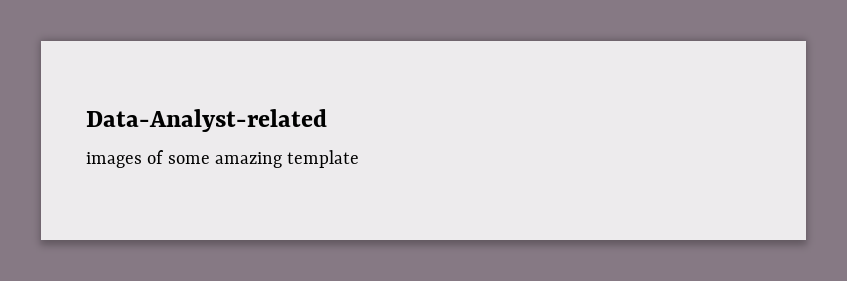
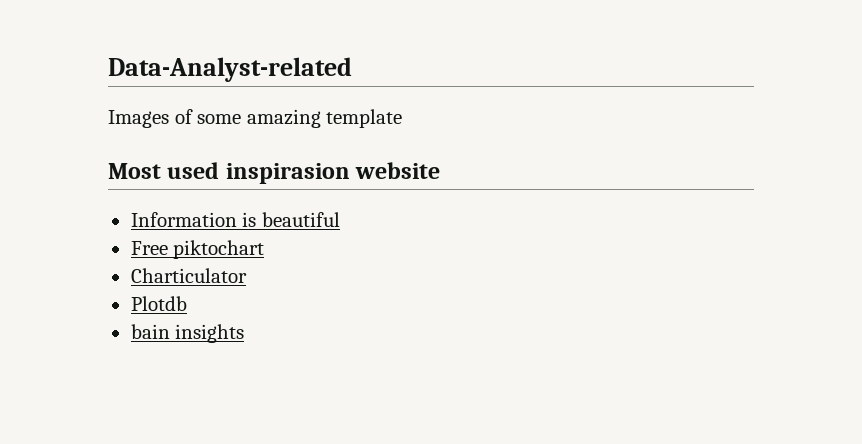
- images of some amazing template
+ Images of some amazing template
+ Most used inspirasion website
+ Information is beautiful
+ Free piktochart
+ Charticulator
+ Plotdb
+ bain insights

